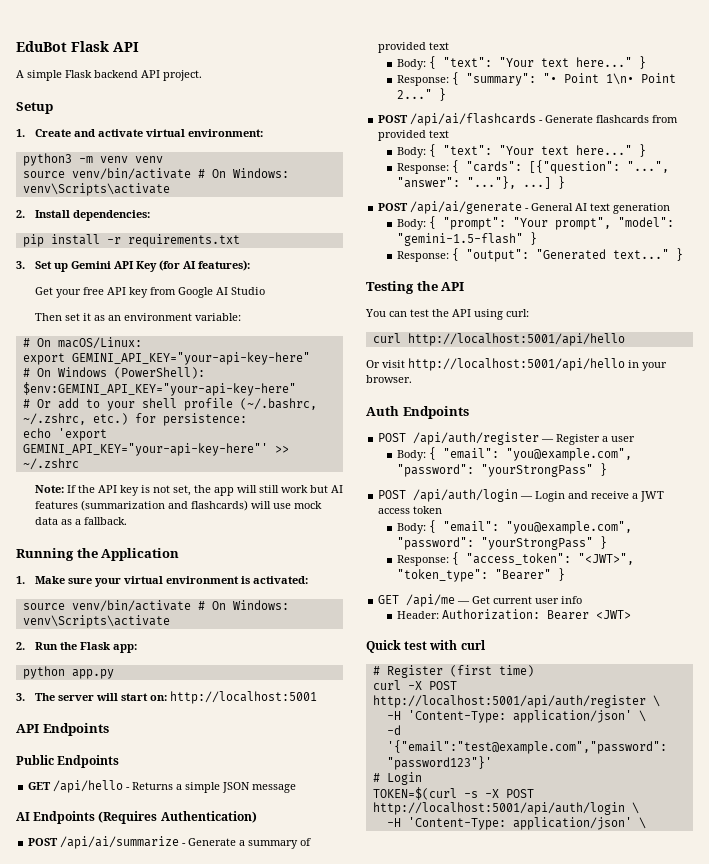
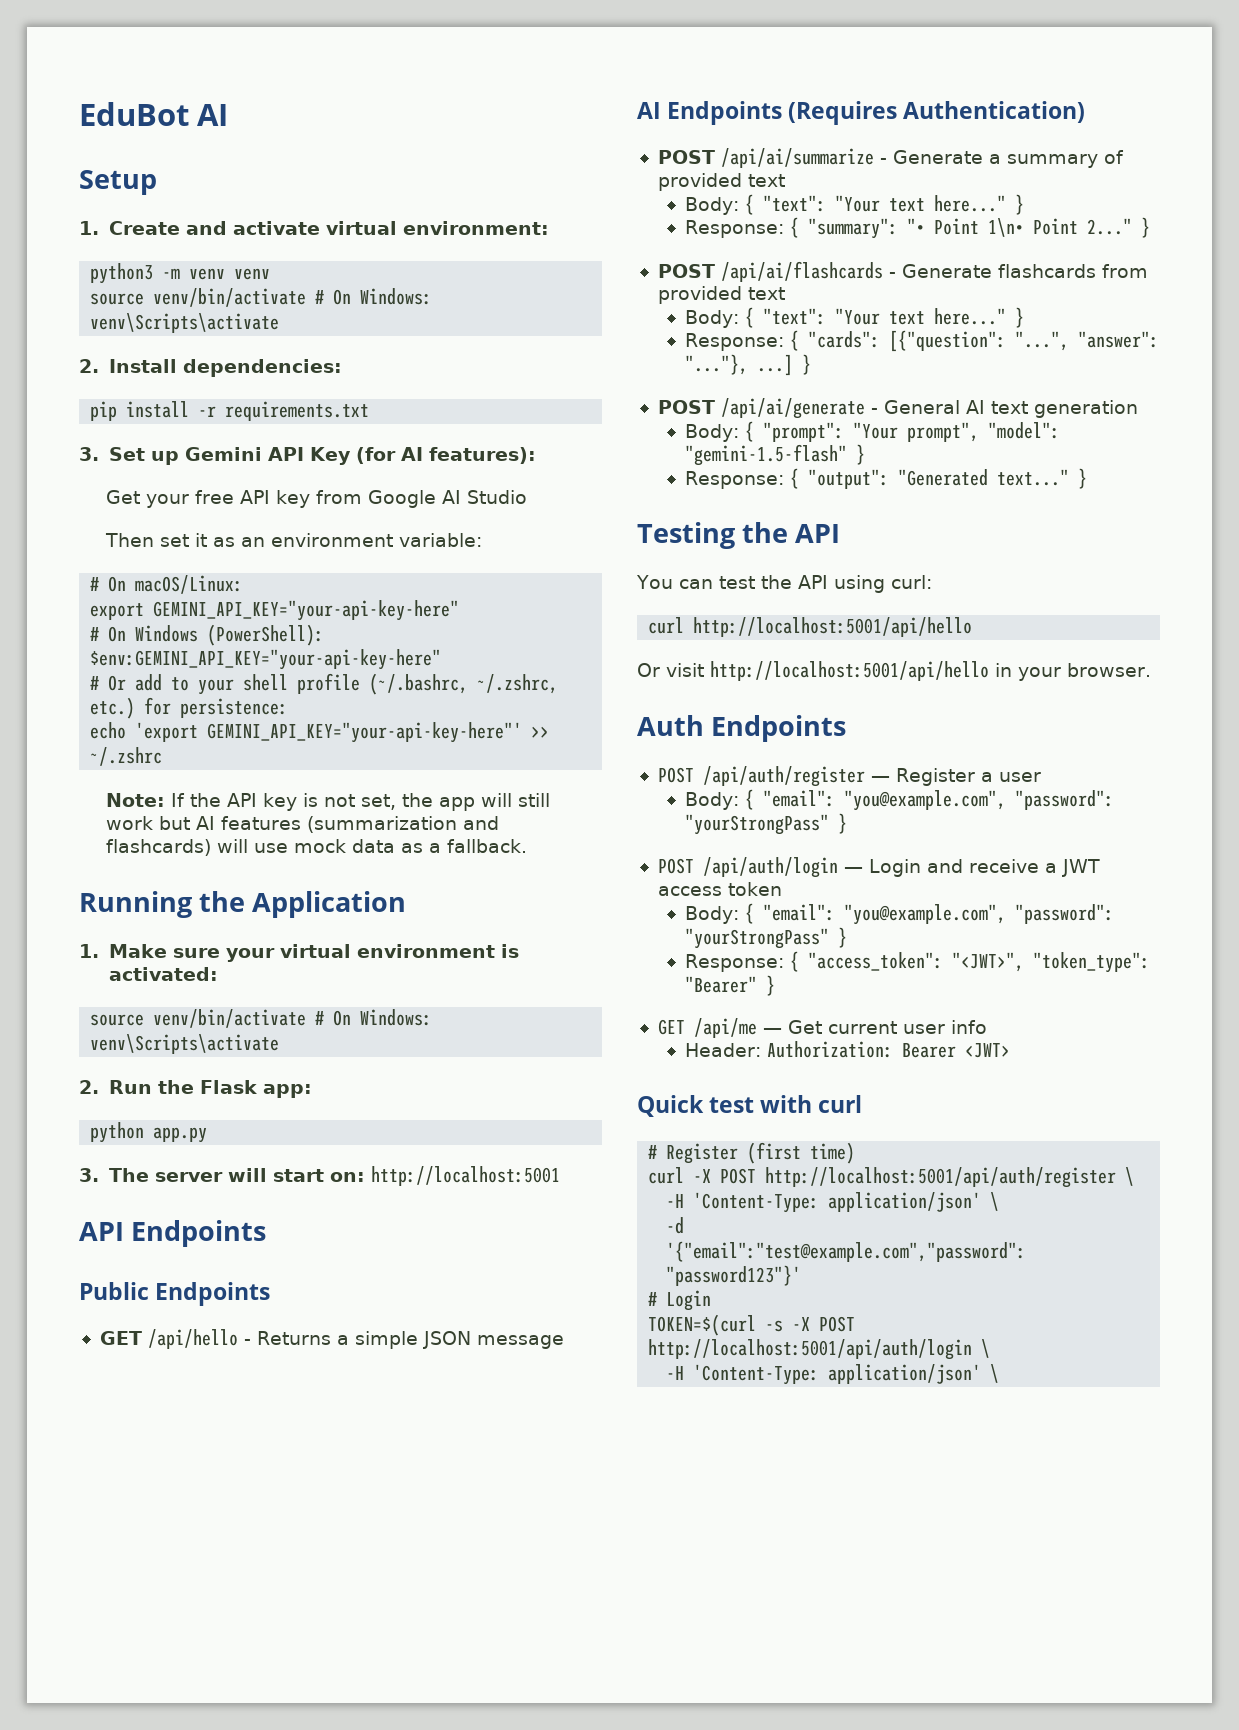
- EduBot Flask API
- A simple Flask backend API project.
+ EduBot AI

